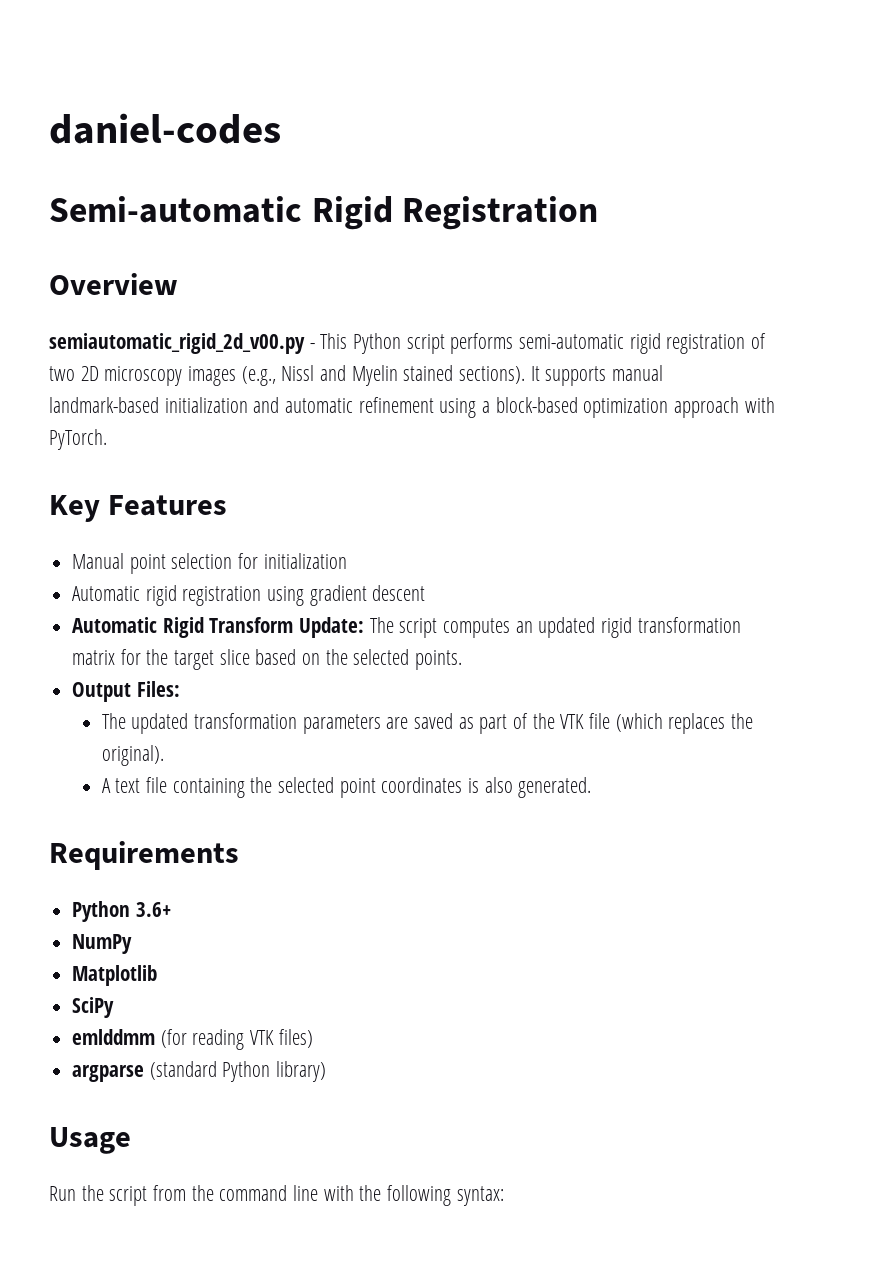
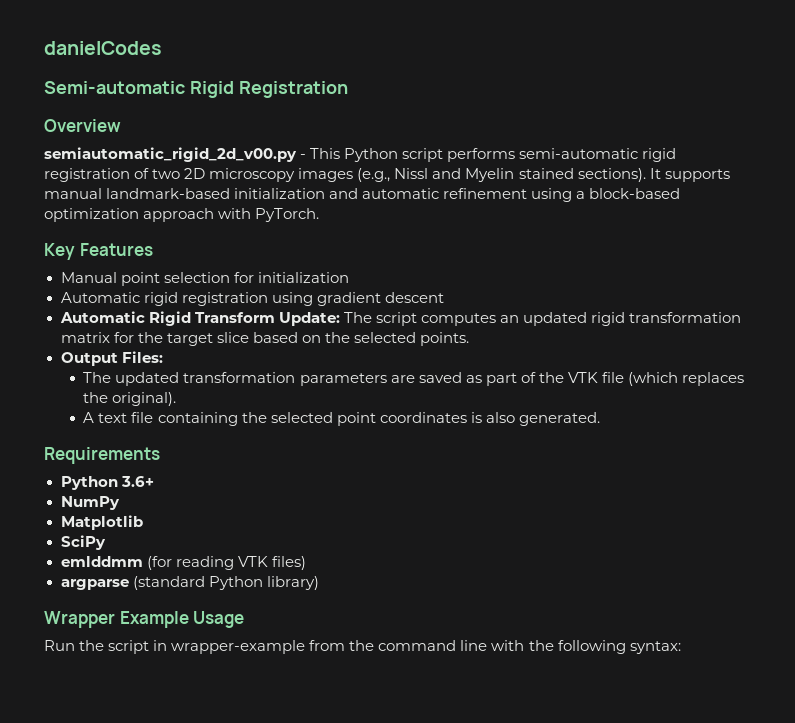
- daniel-codes
+ danielCodes
- Usage
+ Wrapper Example Usage
- Run the script from the command line with the following syntax:
+ Run the script in wrapper-example from the command line with the following syntax:

